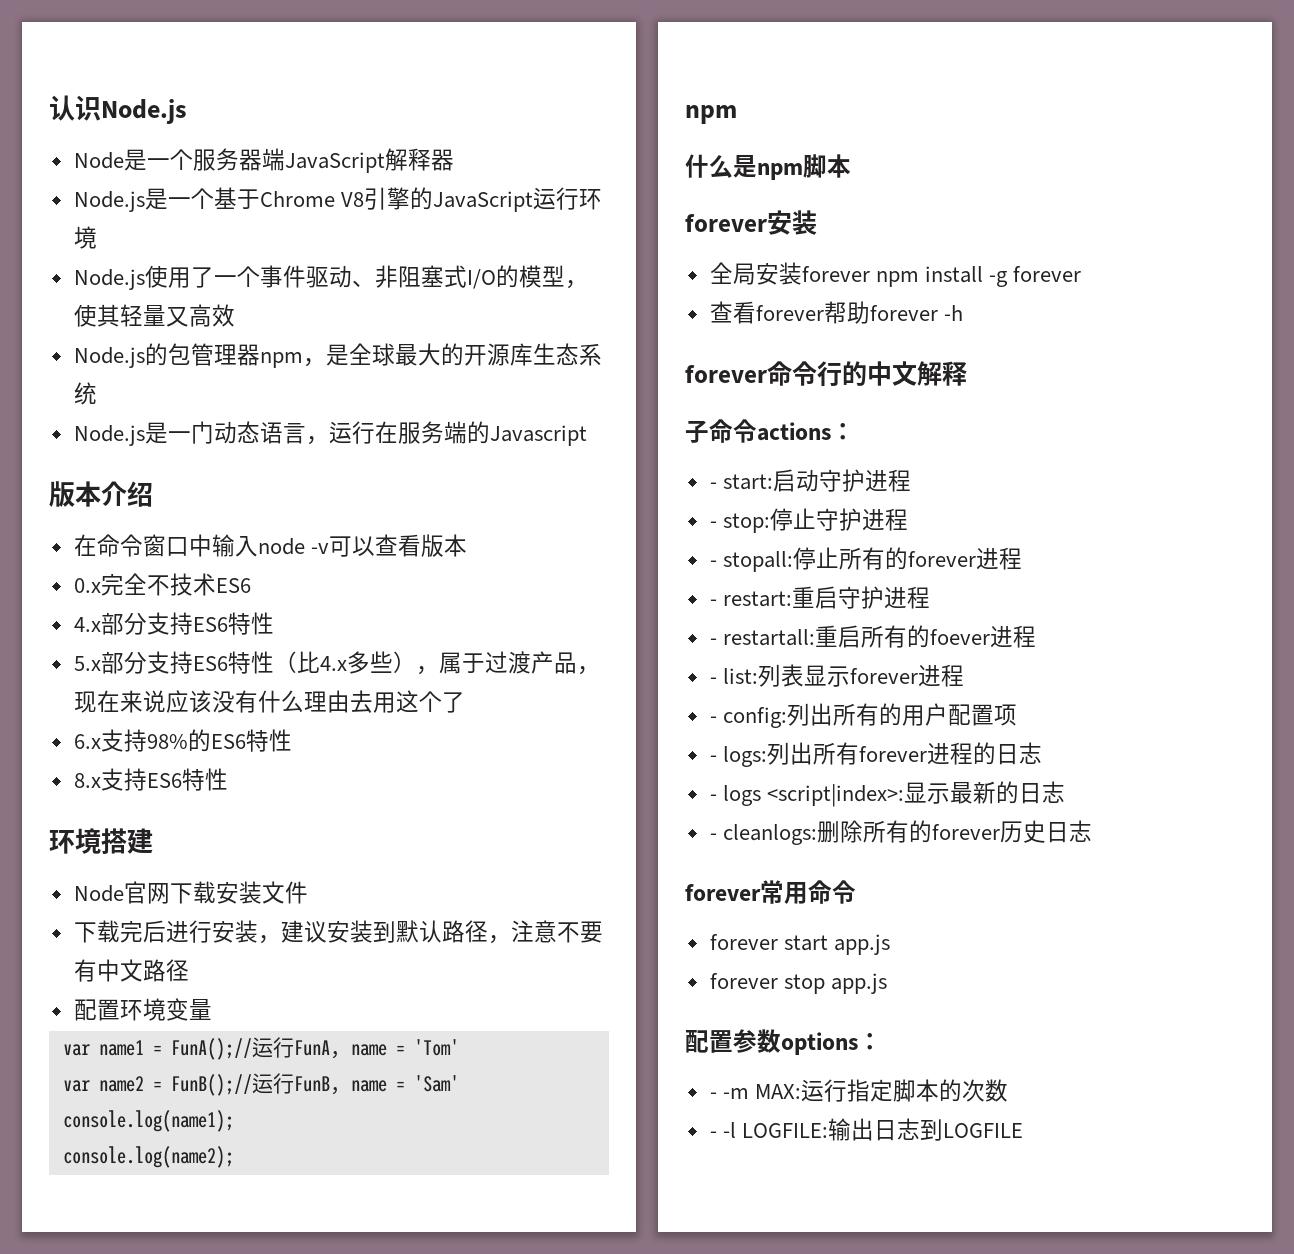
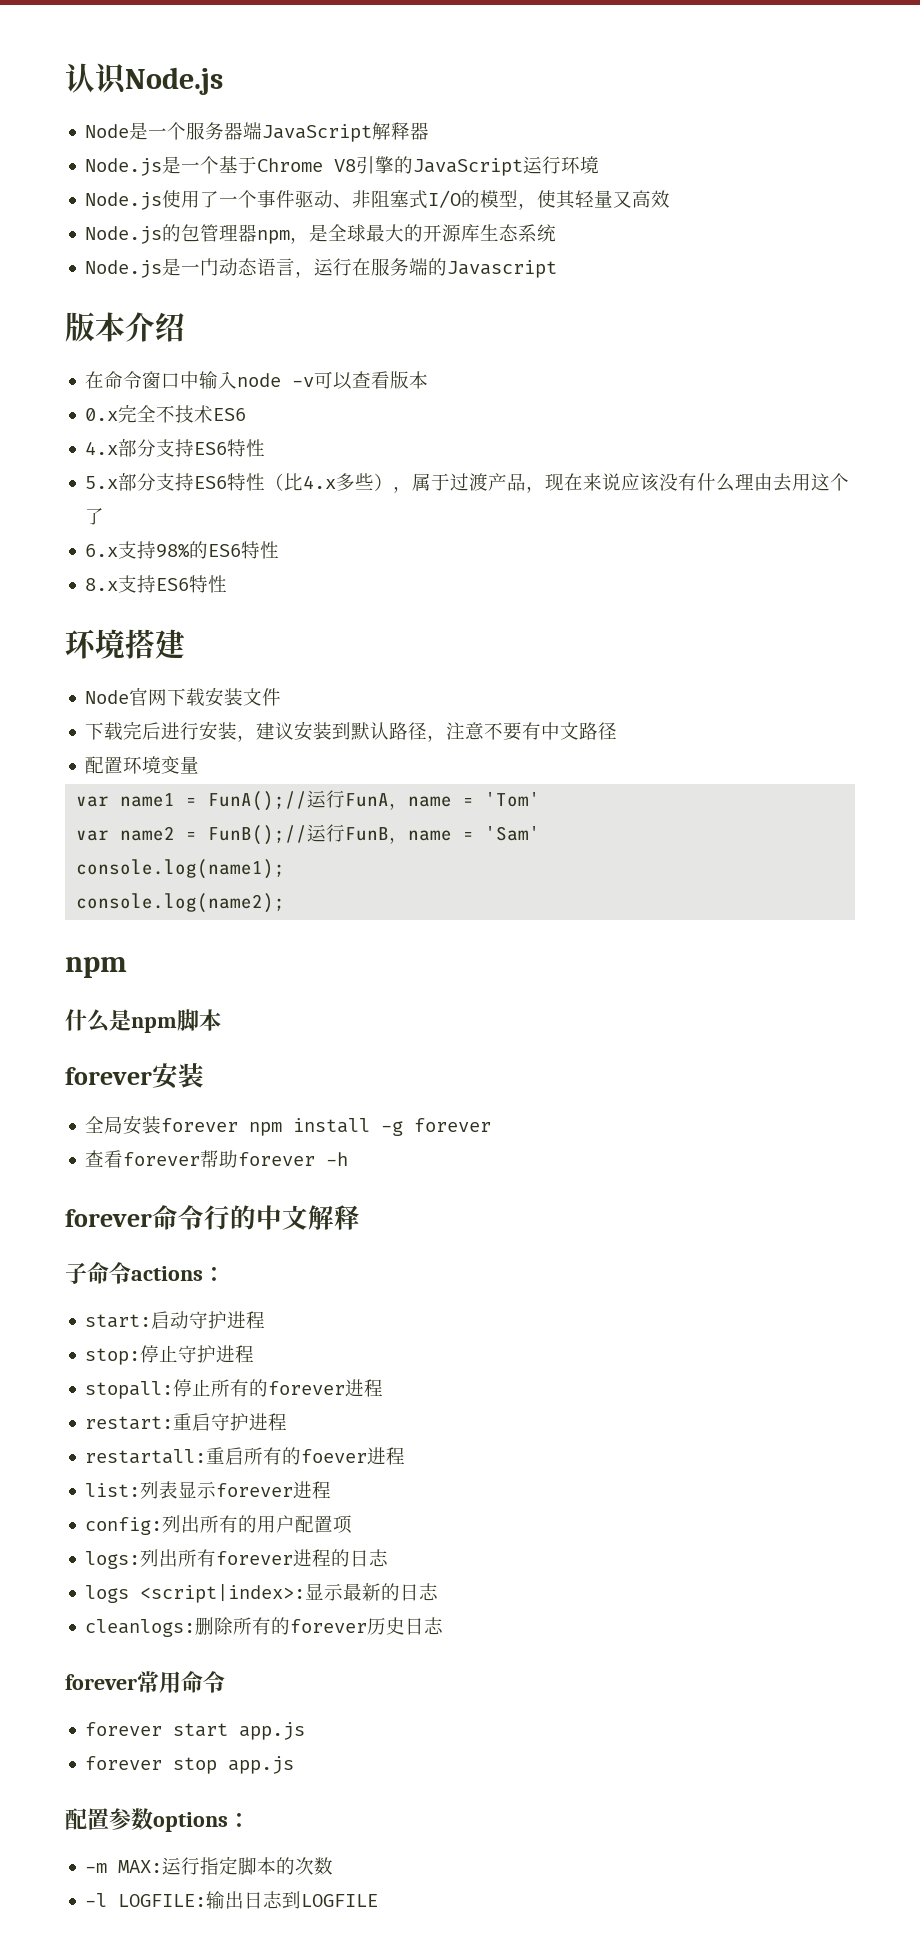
- - start:启动守护进程
+ start:启动守护进程
- - stop:停止守护进程
+ stop:停止守护进程
- - stopall:停止所有的forever进程
+ stopall:停止所有的forever进程
- - restart:重启守护进程
+ restart:重启守护进程
- - restartall:重启所有的foever进程
+ restartall:重启所有的foever进程
- - list:列表显示forever进程
+ list:列表显示forever进程
- - config:列出所有的用户配置项
+ config:列出所有的用户配置项
- - logs:列出所有forever进程的日志
+ logs:列出所有forever进程的日志
- - logs <script|index>:显示最新的日志
+ logs <script|index>:显示最新的日志
- - cleanlogs:删除所有的forever历史日志
+ cleanlogs:删除所有的forever历史日志
- - -m MAX:运行指定脚本的次数
+ -m MAX:运行指定脚本的次数
- - -l LOGFILE:输出日志到LOGFILE
+ -l LOGFILE:输出日志到LOGFILE

